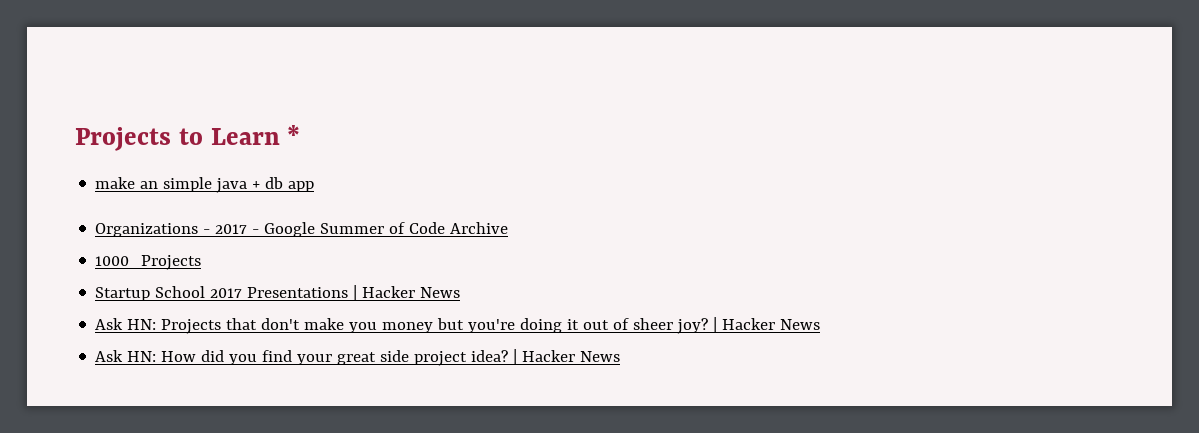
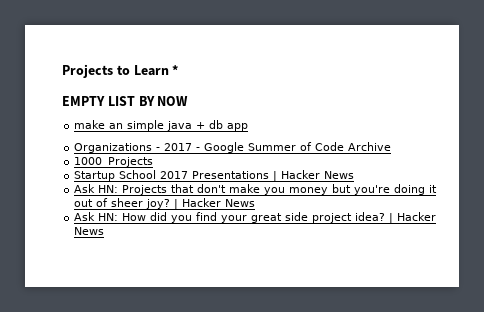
+ EMPTY LIST BY NOW

